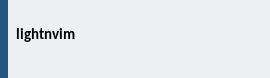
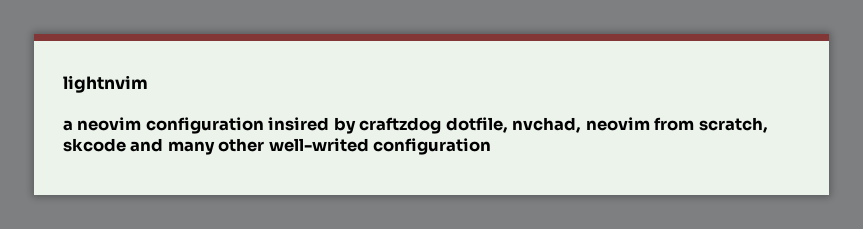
+ a neovim configuration insired by craftzdog dotfile, nvchad, neovim from scratch, skcode and many other well-writed configuration

